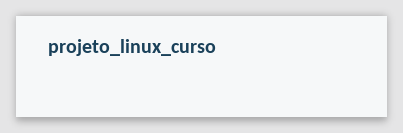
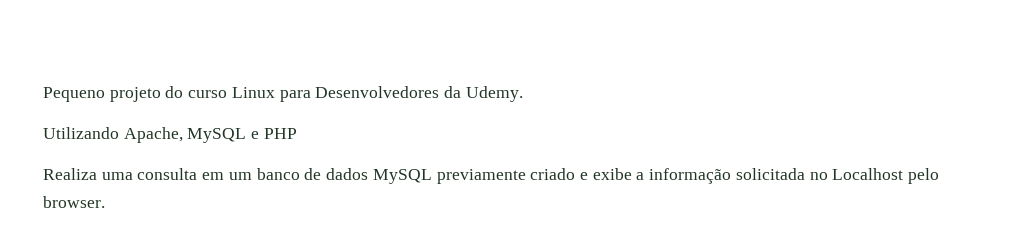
- projeto_linux_curso
+ Pequeno projeto do curso Linux para Desenvolvedores da Udemy.
+ Utilizando Apache, MySQL e PHP
+ Realiza uma consulta em um banco de dados MySQL previamente criado e exibe a informação solicitada no Localhost pelo browser.

